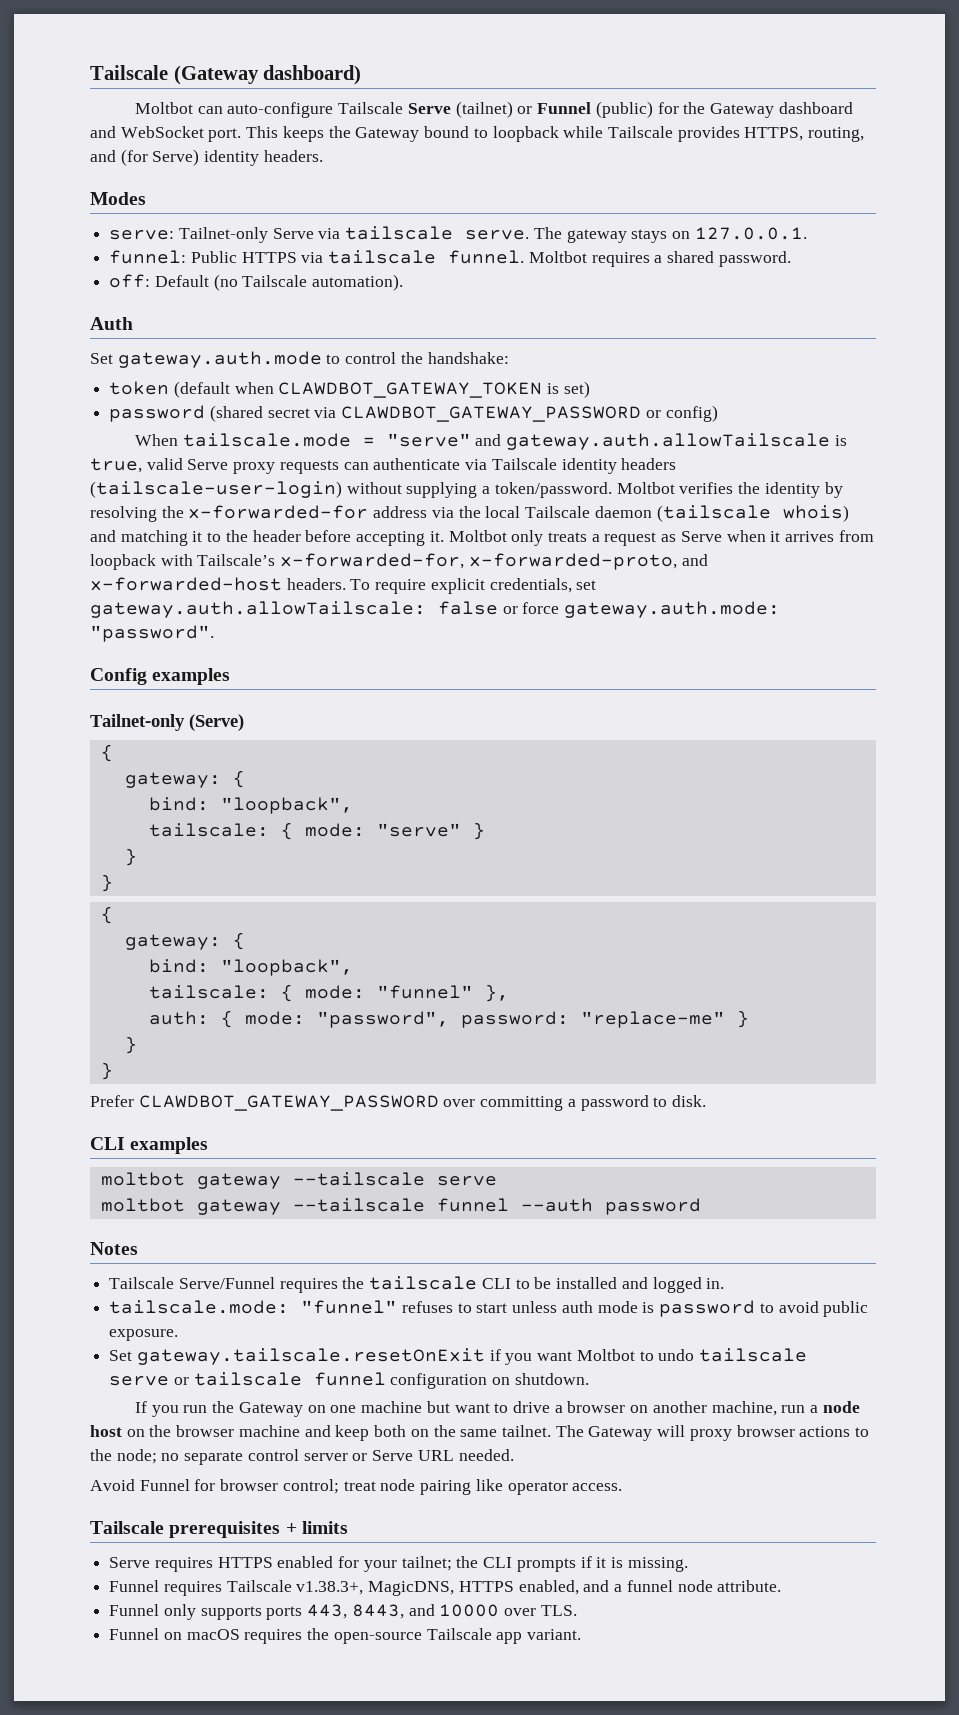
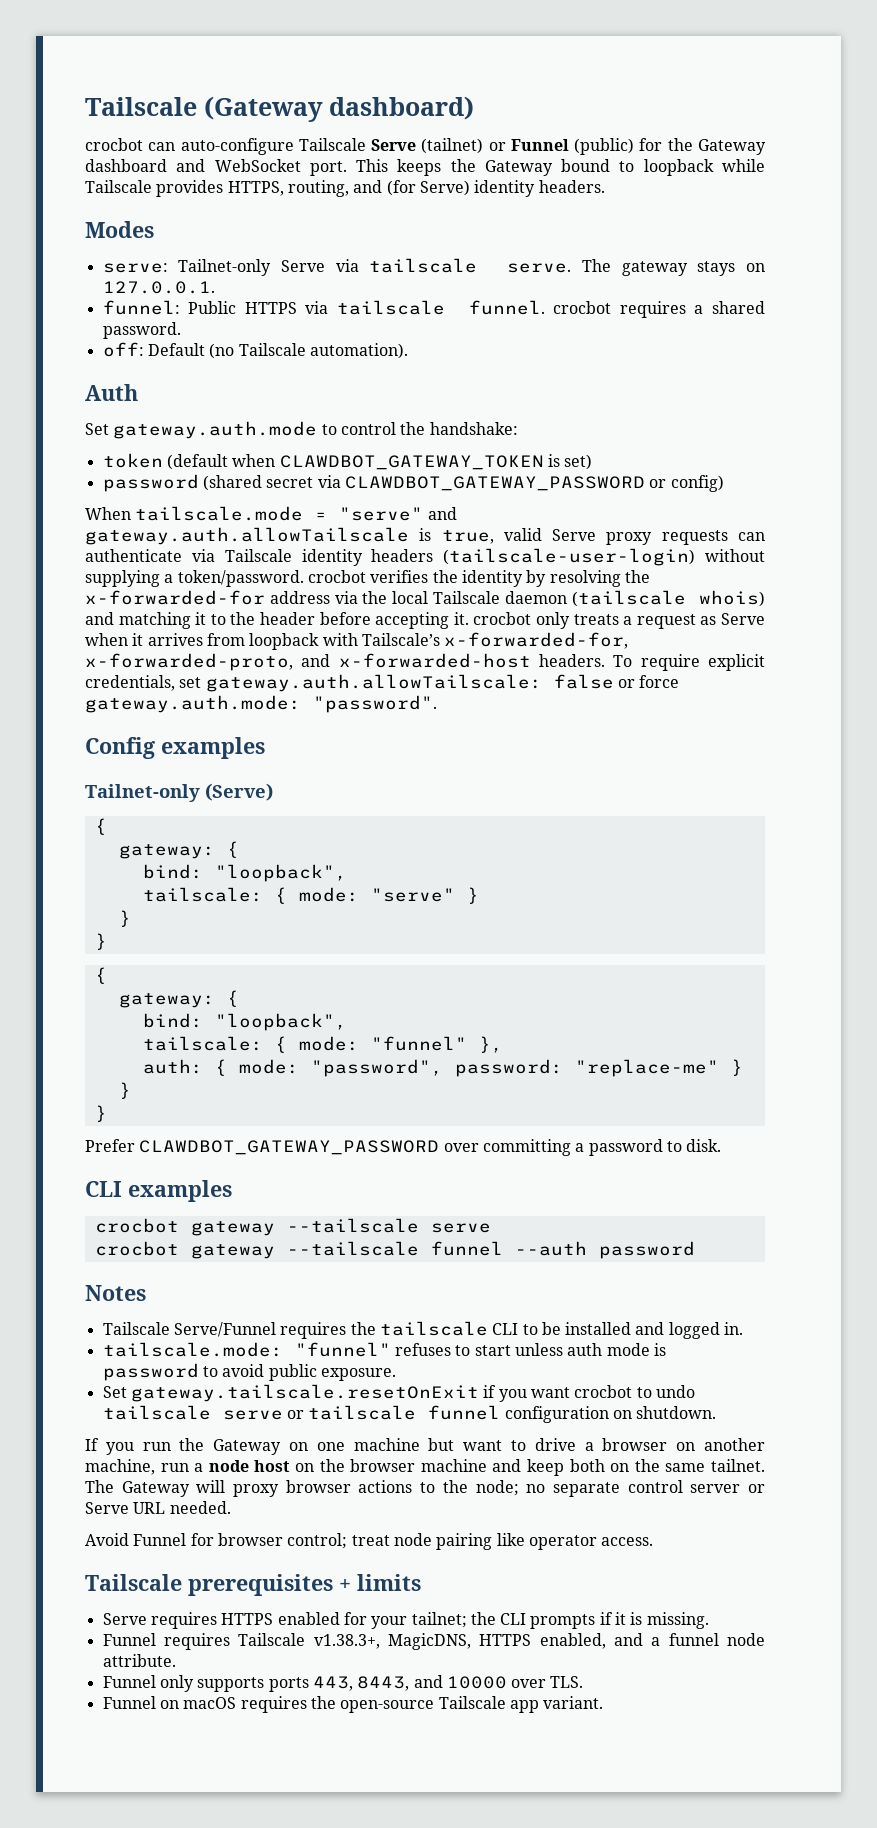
- Moltbot can auto-configure Tailscale Serve (tailnet) or Funnel (public) for the Gateway dashboard and WebSocket port.
+ crocbot can auto-configure Tailscale Serve (tailnet) or Funnel (public) for the Gateway dashboard and WebSocket port.
- funnel: Public HTTPS via tailscale funnel. Moltbot requires a shared password.
+ funnel: Public HTTPS via tailscale funnel. crocbot requires a shared password.
- When tailscale.mode = "serve" and gateway.auth.allowTailscale is true, valid Serve proxy requests can authenticate via Tailscale identity headers (tailscale-user-login) without supplying a token/password. Moltbot verifies the identity by resolving the x-forwarded-for address via the local Tailscale daemon (tailscale whois) and matching it to the header before accepting it. Moltbot only treats a request as Serve when it arrives from loopback with Tailscale’s x-forwarded-for, x-forwarded-proto, and x-forwarded-host headers.
+ When tailscale.mode = "serve" and gateway.auth.allowTailscale is true, valid Serve proxy requests can authenticate via Tailscale identity headers (tailscale-user-login) without supplying a token/password. crocbot verifies the identity by resolving the x-forwarded-for address via the local Tailscale daemon (tailscale whois) and matching it to the header before accepting it. crocbot only treats a request as Serve when it arrives from loopback with Tailscale’s x-forwarded-for, x-forwarded-proto, and x-forwarded-host headers.
- moltbot gateway --tailscale serve
+ crocbot gateway --tailscale serve
- moltbot gateway --tailscale funnel --auth password
+ crocbot gateway --tailscale funnel --auth password
- Set gateway.tailscale.resetOnExit if you want Moltbot to undo tailscale serve or tailscale funnel configuration on shutdown.
+ Set gateway.tailscale.resetOnExit if you want crocbot to undo tailscale serve or tailscale funnel configuration on shutdown.

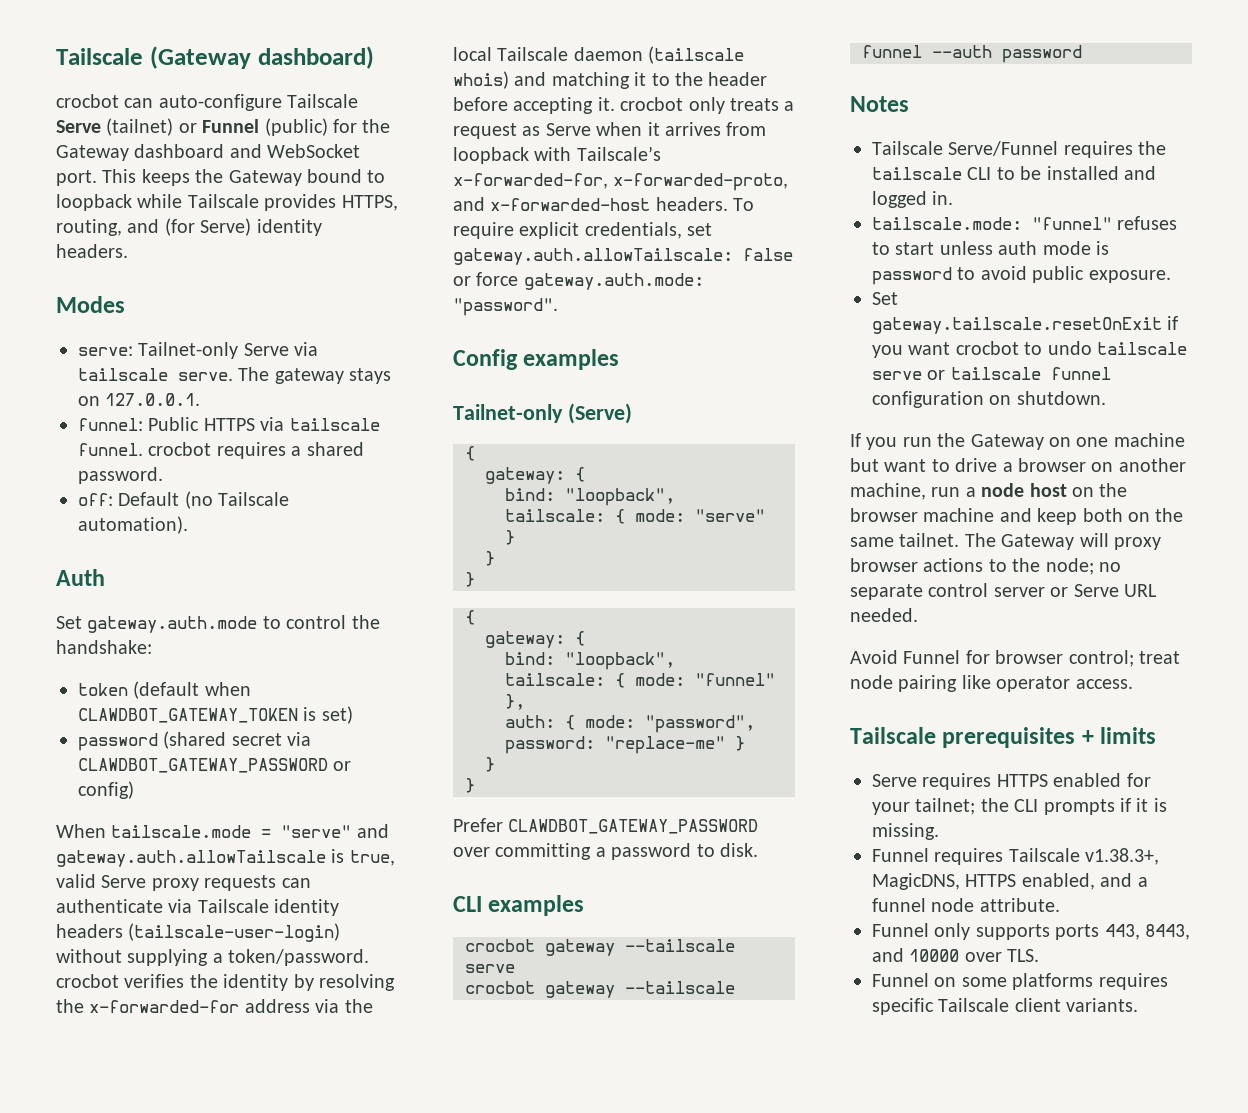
- Funnel on macOS requires the open-source Tailscale app variant.
+ Funnel on some platforms requires specific Tailscale client variants.

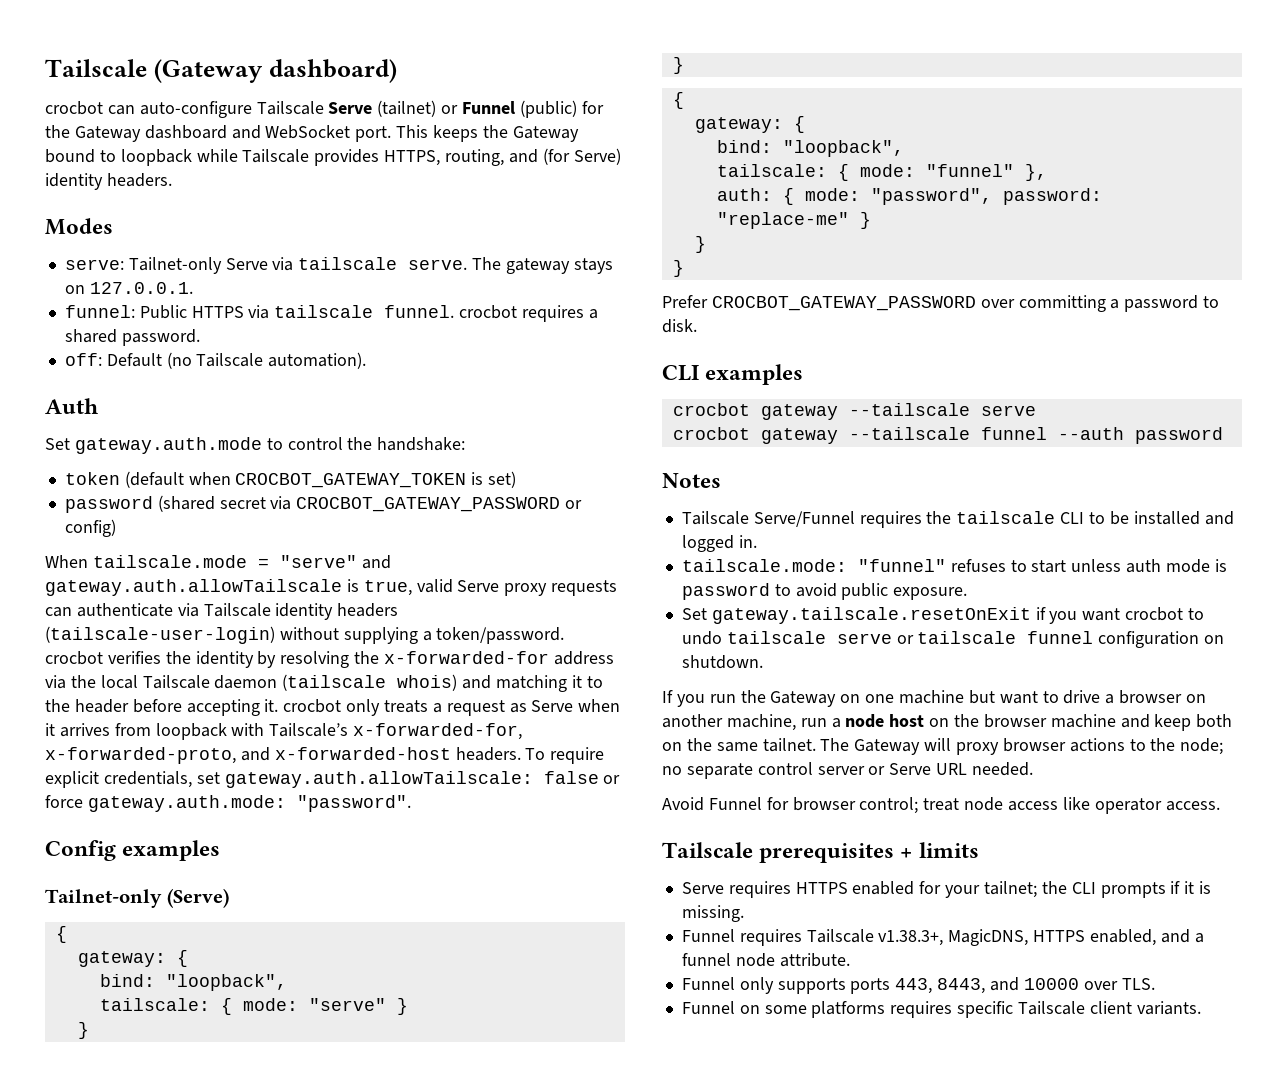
- token (default when CLAWDBOT_GATEWAY_TOKEN is set)
+ token (default when CROCBOT_GATEWAY_TOKEN is set)
- password (shared secret via CLAWDBOT_GATEWAY_PASSWORD or config)
+ password (shared secret via CROCBOT_GATEWAY_PASSWORD or config)
- Prefer CLAWDBOT_GATEWAY_PASSWORD over committing a password to disk.
+ Prefer CROCBOT_GATEWAY_PASSWORD over committing a password to disk.
- Avoid Funnel for browser control; treat node pairing like operator access.
+ Avoid Funnel for browser control; treat node access like operator access.

